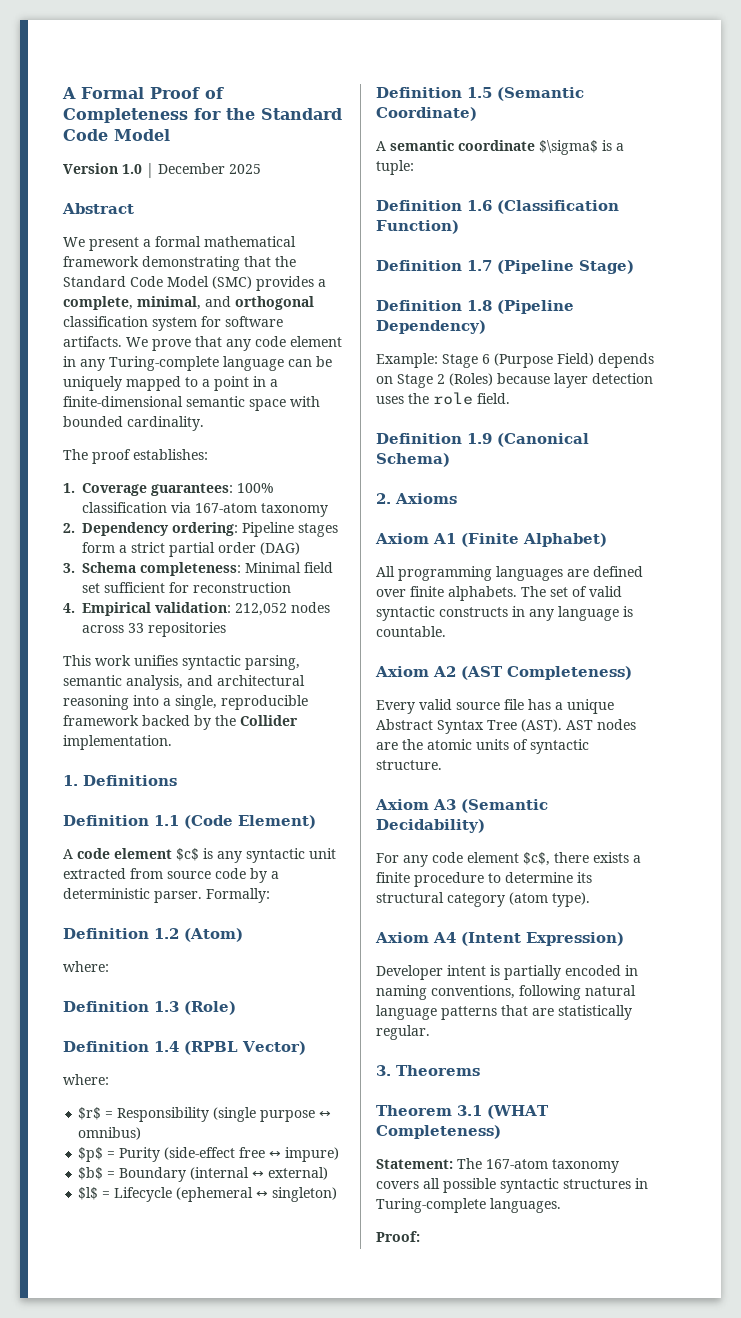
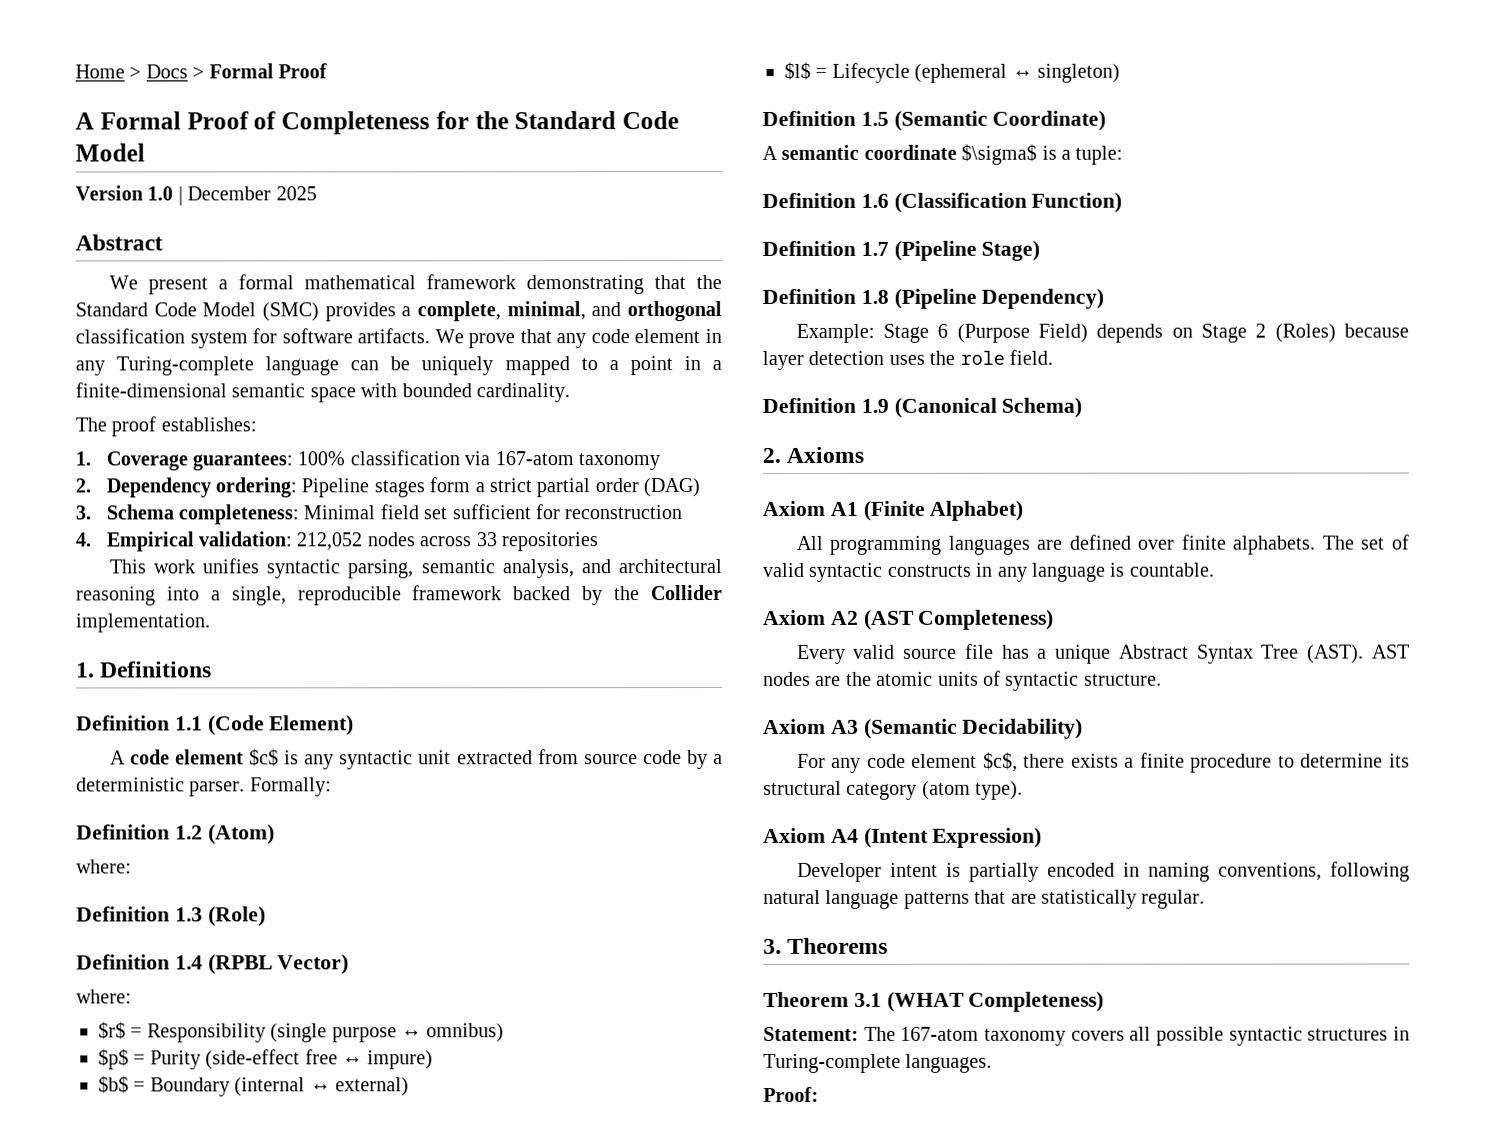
+ Home > Docs > Formal Proof

